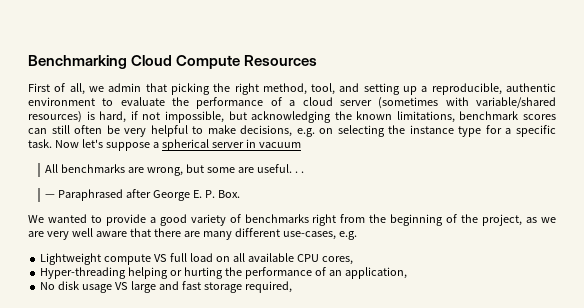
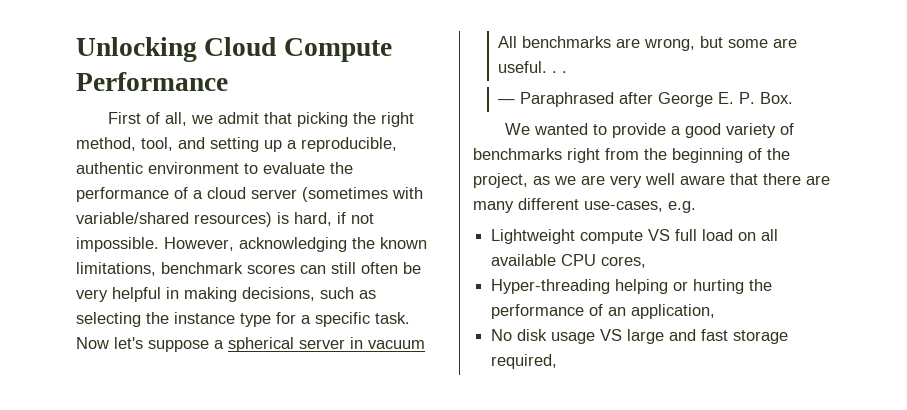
- Benchmarking Cloud Compute Resources
+ Unlocking Cloud Compute Performance
- First of all, we admin that picking the right method, tool, and setting up a reproducible, authentic environment to evaluate the performance of a cloud server (sometimes with variable/shared resources) is hard, if not impossible, but acknowledging the known limitations, benchmark scores can still often be very helpful to make decisions, e.g. on selecting the instance type for a specific task.
+ First of all, we admit that picking the right method, tool, and setting up a reproducible, authentic environment to evaluate the performance of a cloud server (sometimes with variable/shared resources) is hard, if not impossible. However, acknowledging the known limitations, benchmark scores can still often be very helpful in making decisions, such as selecting the instance type for a specific task.

